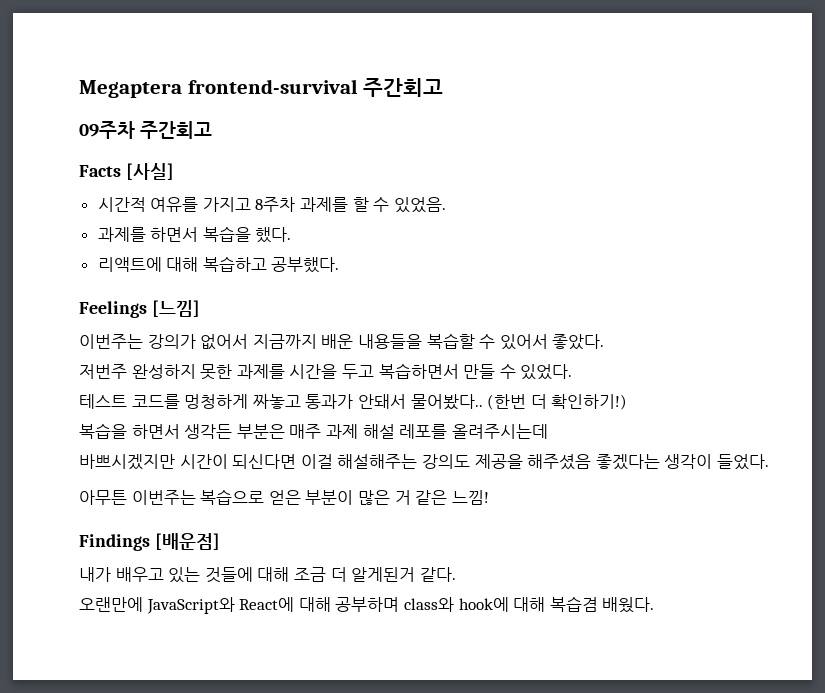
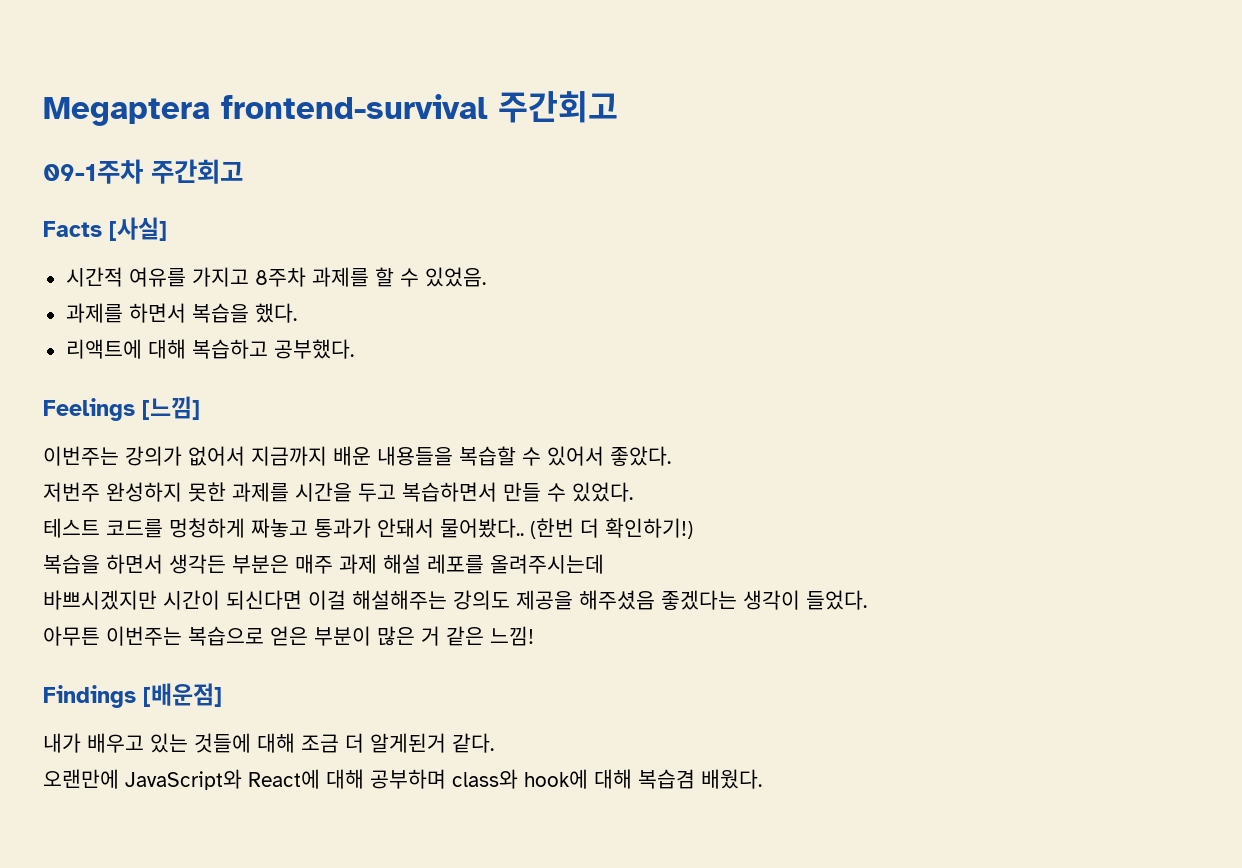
- 09주차 주간회고
+ 09-1주차 주간회고

